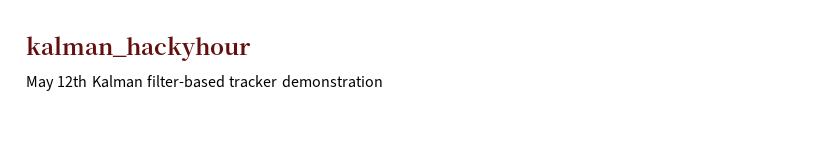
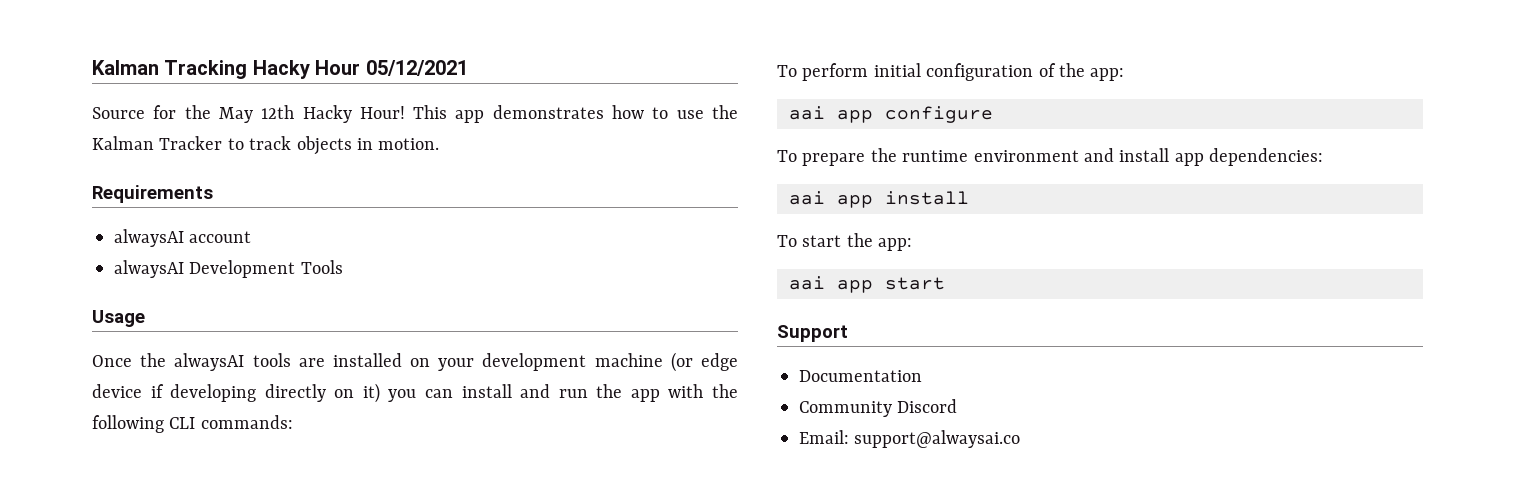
- kalman_hackyhour
- May 12th Kalman filter-based tracker demonstration
+ Kalman Tracking Hacky Hour 05/12/2021
+ Source for the May 12th Hacky Hour! This app demonstrates how to use the Kalman Tracker to track objects in motion.
+ Requirements
+ alwaysAI account
+ alwaysAI Development Tools
+ Usage
+ Once the alwaysAI tools are installed on your development machine (or edge device if developing directly on it) you can install and run the app with the following CLI commands:
+ To perform initial configuration of the app:
+ aai app configure
+ To prepare the runtime environment and install app dependencies:
+ aai app install
+ To start the app:
+ aai app start
+ Support
+ Documentation
+ Community Discord
+ Email: support@alwaysai.co

